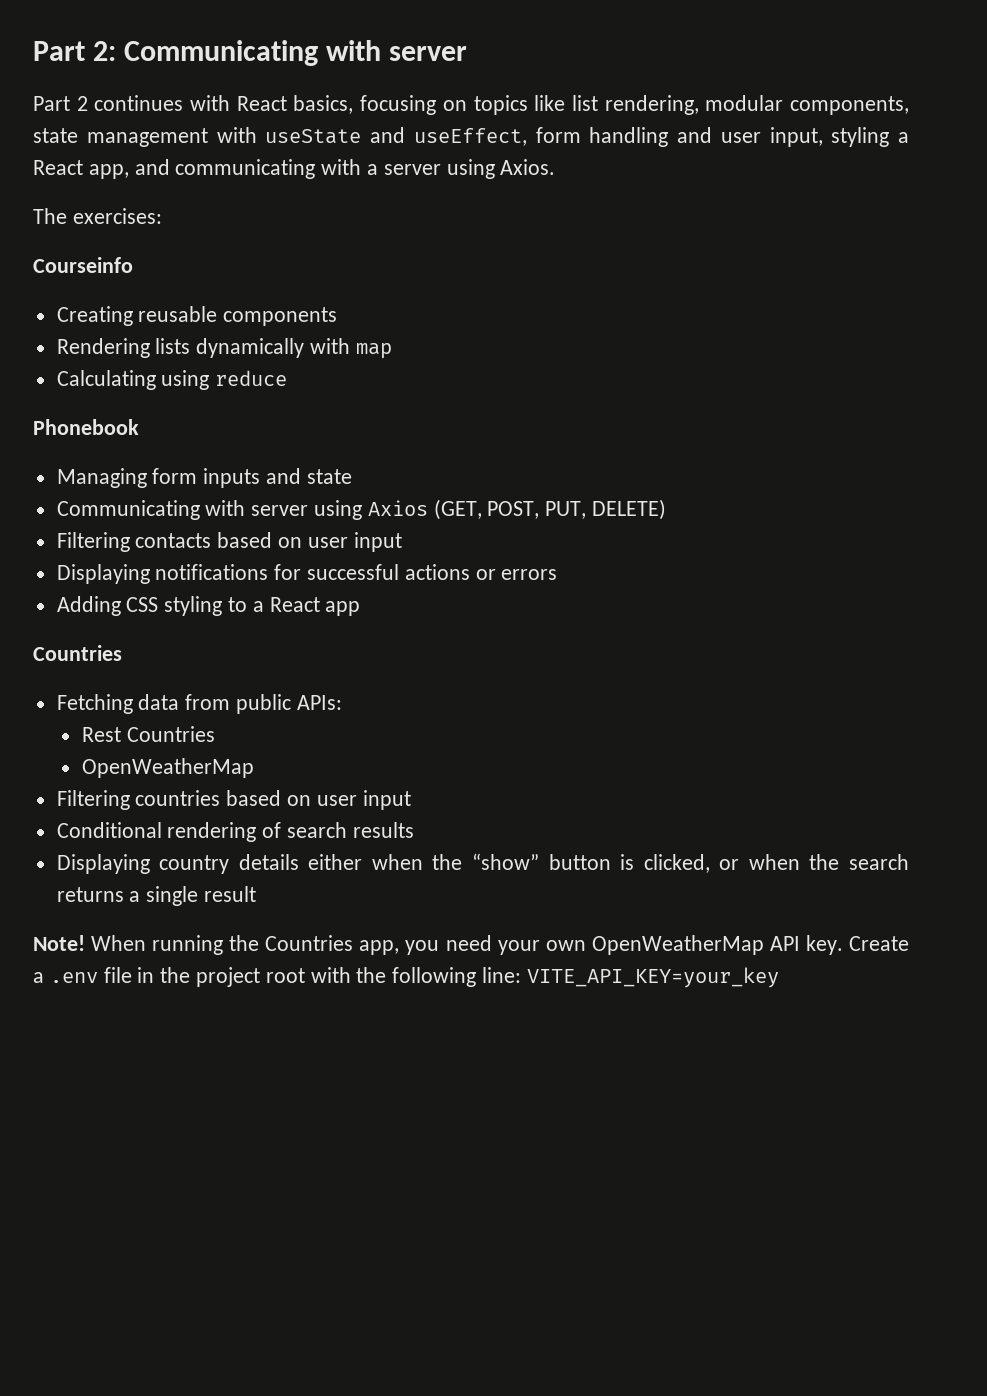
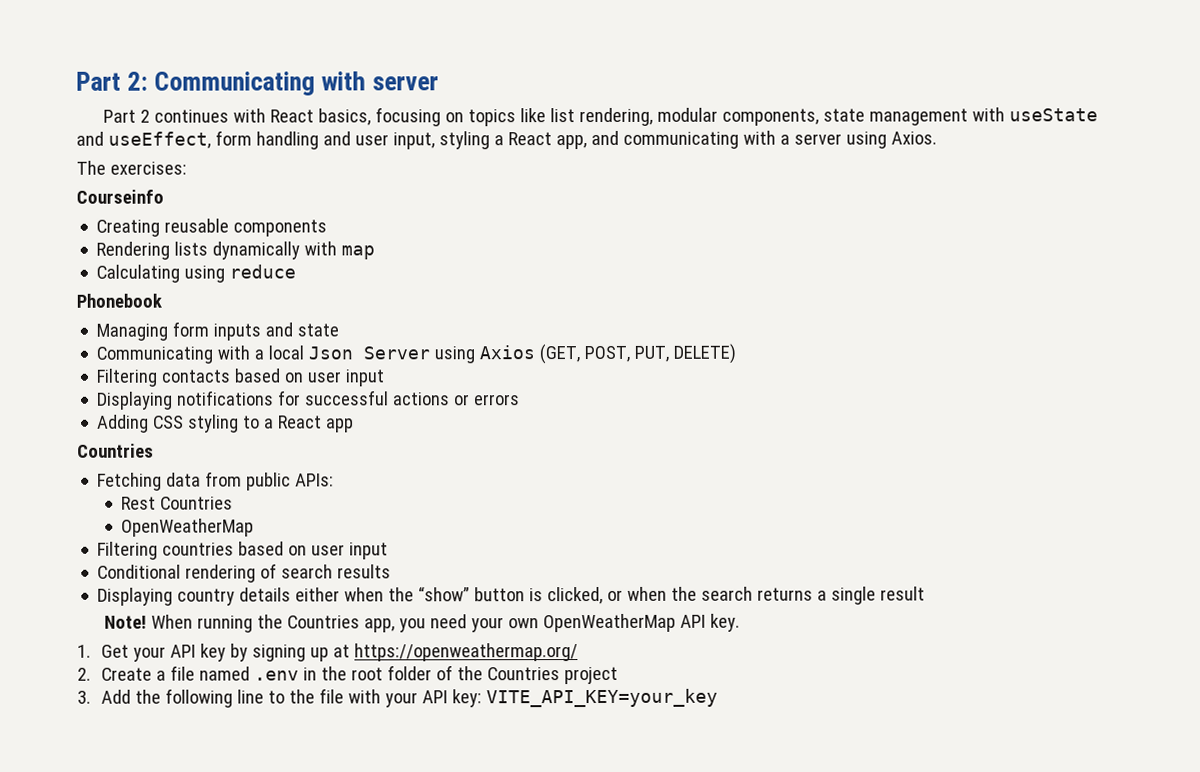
- Communicating with server using Axios (GET, POST, PUT, DELETE)
+ Communicating with a local Json Server using Axios (GET, POST, PUT, DELETE)
- When running the Countries app, you need your own OpenWeatherMap API key. Create a .env file in the project root with the following line: VITE_API_KEY=your_key
+ When running the Countries app, you need your own OpenWeatherMap API key.
+ 1. Get your API key by signing up at https://openweathermap.org/
+ 2. Create a file named .env in the root folder of the Countries project
+ 3. Add the following line to the file with your API key: VITE_API_KEY=your_key

